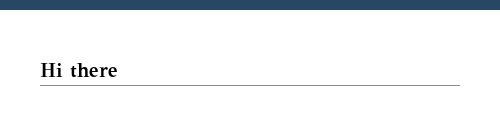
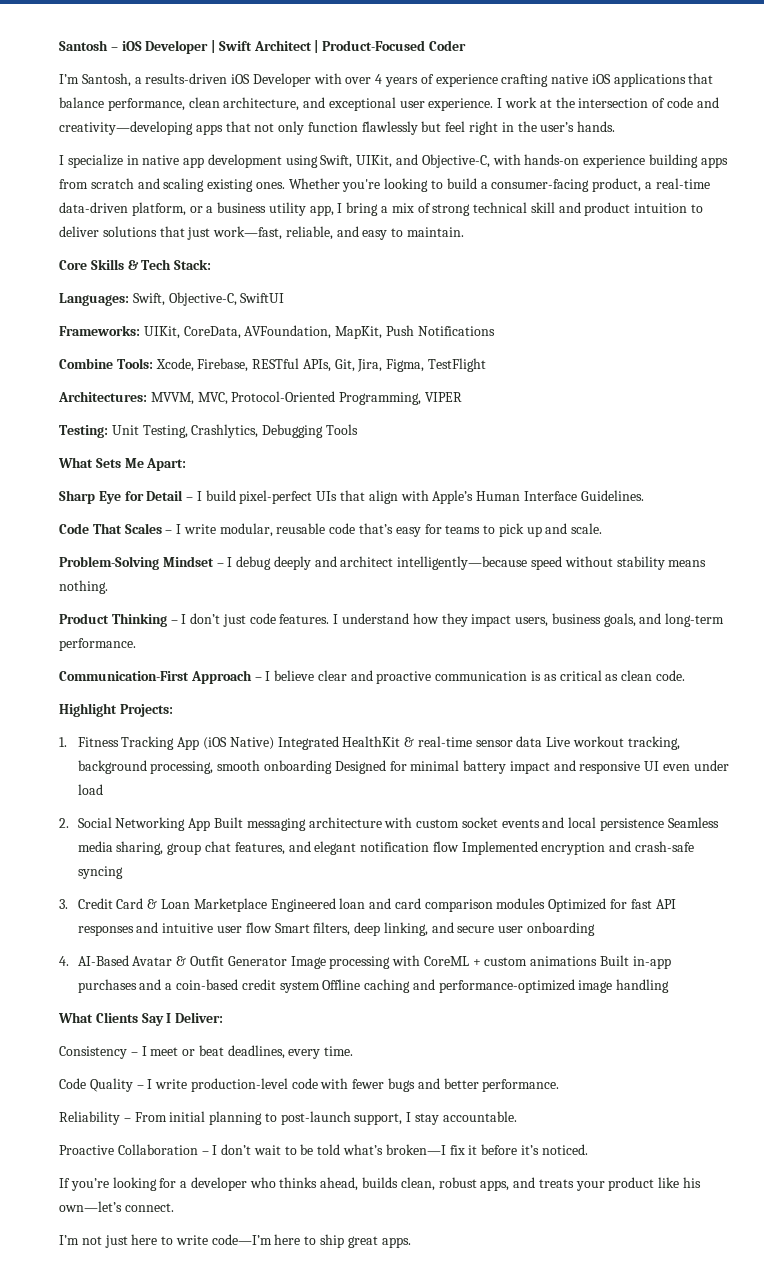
- Hi there
+ Santosh – iOS Developer | Swift Architect | Product-Focused Coder
+ I’m Santosh, a results-driven iOS Developer with over 4 years of experience crafting native iOS applications that balance performance, clean architecture, and exceptional user experience. I work at the intersection of code and creativity—developing apps that not only function flawlessly but feel right in the user’s hands.
+ I specialize in native app development using Swift, UIKit, and Objective-C, with hands-on experience building apps from scratch and scaling existing ones. Whether you're looking to build a consumer-facing product, a real-time data-driven platform, or a business utility app, I bring a mix of strong technical skill and product intuition to deliver solutions that just work—fast, reliable, and easy to maintain.
+ Core Skills & Tech Stack:
+ Languages: Swift, Objective-C, SwiftUI
+ Frameworks: UIKit, CoreData, AVFoundation, MapKit, Push Notifications
+ Combine Tools: Xcode, Firebase, RESTful APIs, Git, Jira, Figma, TestFlight
+ Architectures: MVVM, MVC, Protocol-Oriented Programming, VIPER
+ Testing: Unit Testing, Crashlytics, Debugging Tools
+ What Sets Me Apart:
+ Sharp Eye for Detail – I build pixel-perfect UIs that align with Apple’s Human Interface Guidelines.
+ Code That Scales – I write modular, reusable code that’s easy for teams to pick up and scale.
+ Problem-Solving Mindset – I debug deeply and architect intelligently—because speed without stability means nothing.
+ Product Thinking – I don’t just code features. I understand how they impact users, business goals, and long-term performance.
+ Communication-First Approach – I believe clear and proactive communication is as critical as clean code.
+ Highlight Projects:
+ 1. Fitness Tracking App (iOS Native) Integrated HealthKit & real-time sensor data Live workout tracking, background processing, smooth onboarding Designed for minimal battery impact and responsive UI even under load
+ 2. Social Networking App Built messaging architecture with custom socket events and local persistence Seamless media sharing, group chat features, and elegant notification flow Implemented encryption and crash-safe syncing
+ 3. Credit Card & Loan Marketplace Engineered loan and card comparison modules Optimized for fast API responses and intuitive user flow Smart filters, deep linking, and secure user onboarding
+ 4. AI-Based Avatar & Outfit Generator Image processing with CoreML + custom animations Built in-app purchases and a coin-based credit system Offline caching and performance-optimized image handling
+ What Clients Say I Deliver:
+ Consistency – I meet or beat deadlines, every time.
+ Code Quality – I write production-level code with fewer bugs and better performance.
+ Reliability – From initial planning to post-launch support, I stay accountable.
+ Proactive Collaboration – I don’t wait to be told what’s broken—I fix it before it’s noticed.
+ If you’re looking for a developer who thinks ahead, builds clean, robust apps, and treats your product like his own—let’s connect.
+ I’m not just here to write code—I’m here to ship great apps.

